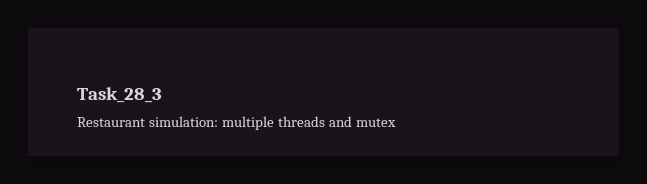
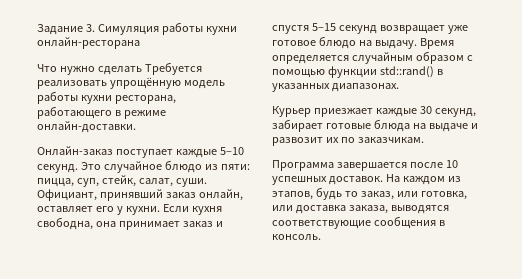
- Task_28_3
- Restaurant simulation: multiple threads and mutex
+ Задание 3. Симуляция работы кухни онлайн-ресторана
+ Что нужно сделать Требуется реализовать упрощённую модель работы кухни ресторана, работающего в режиме онлайн-доставки.
+ Онлайн-заказ поступает каждые 5–10 секунд. Это случайное блюдо из пяти: пицца, суп, стейк, салат, суши. Официант, принявший заказ онлайн, оставляет его у кухни. Если кухня свободна, она принимает заказ и спустя 5–15 секунд возвращает уже готовое блюдо на выдачу. Время определяется случайным образом с помощью функции std::rand() в указанных диапазонах.
+ Курьер приезжает каждые 30 секунд, забирает готовые блюда на выдаче и развозит их по заказчикам.
+ Программа завершается после 10 успешных доставок. На каждом из этапов, будь то заказ, или готовка, или доставка заказа, выводятся соответствующие сообщения в консоль.

